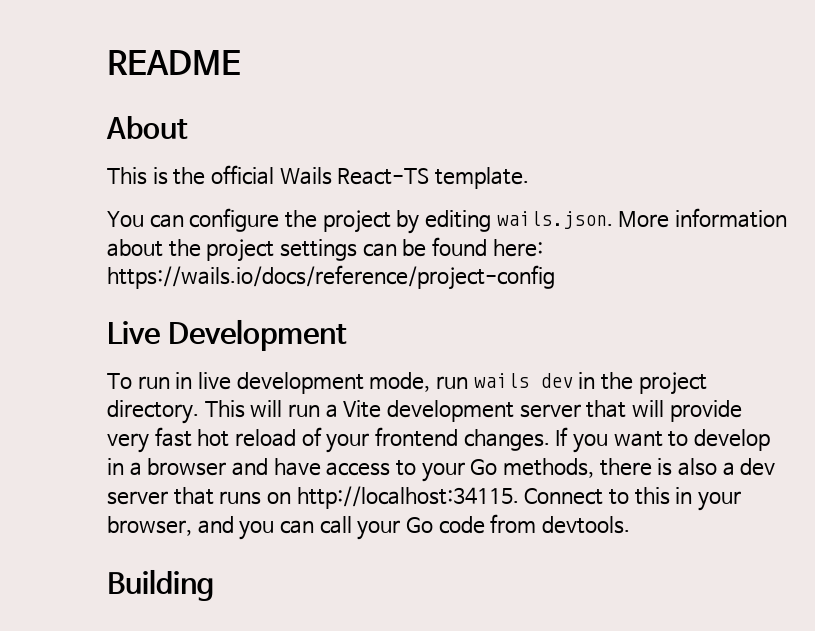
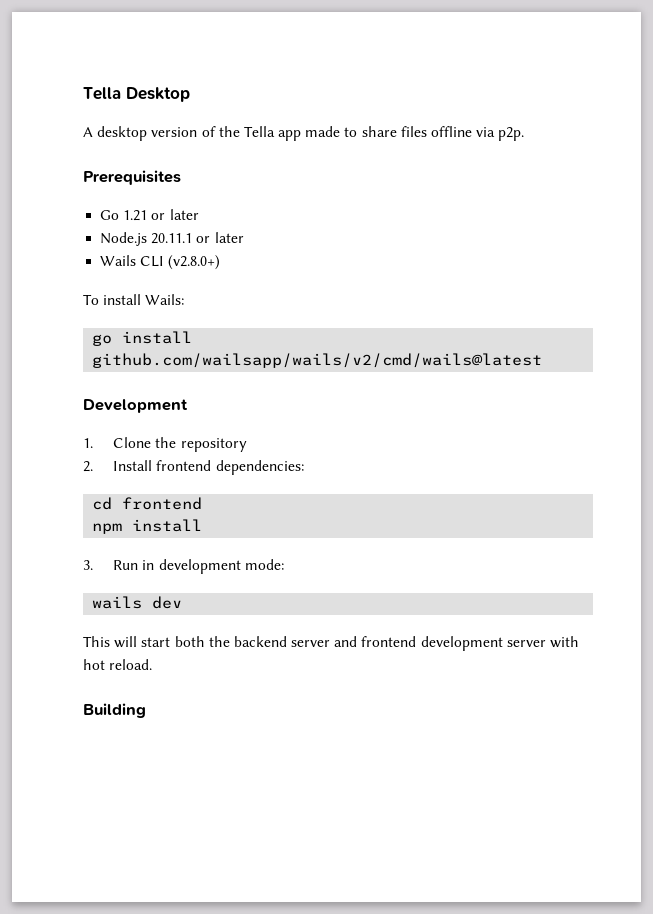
- README
- About
- This is the official Wails React-TS template.
- You can configure the project by editing wails.json. More information about the project settings can be found here: https://wails.io/docs/reference/project-config
- Live Development
- To run in live development mode, run wails dev in the project directory. This will run a Vite development server that will provide very fast hot reload of your frontend changes. If you want to develop in a browser and have access to your Go methods, there is also a dev server that runs on http://localhost:34115. Connect to this in your browser, and you can call your Go code from devtools.
+ Tella Desktop
+ A desktop version of the Tella app made to share files offline via p2p.
+ Prerequisites
+ Go 1.21 or later
+ Node.js 20.11.1 or later
+ Wails CLI (v2.8.0+)
+ To install Wails:
+ go install github.com/wailsapp/wails/v2/cmd/wails@latest
+ Development
+ 1. Clone the repository
+ 2. Install frontend dependencies:
+ cd frontend
+ npm install
+ 3. Run in development mode:
+ wails dev
+ This will start both the backend server and frontend development server with hot reload.

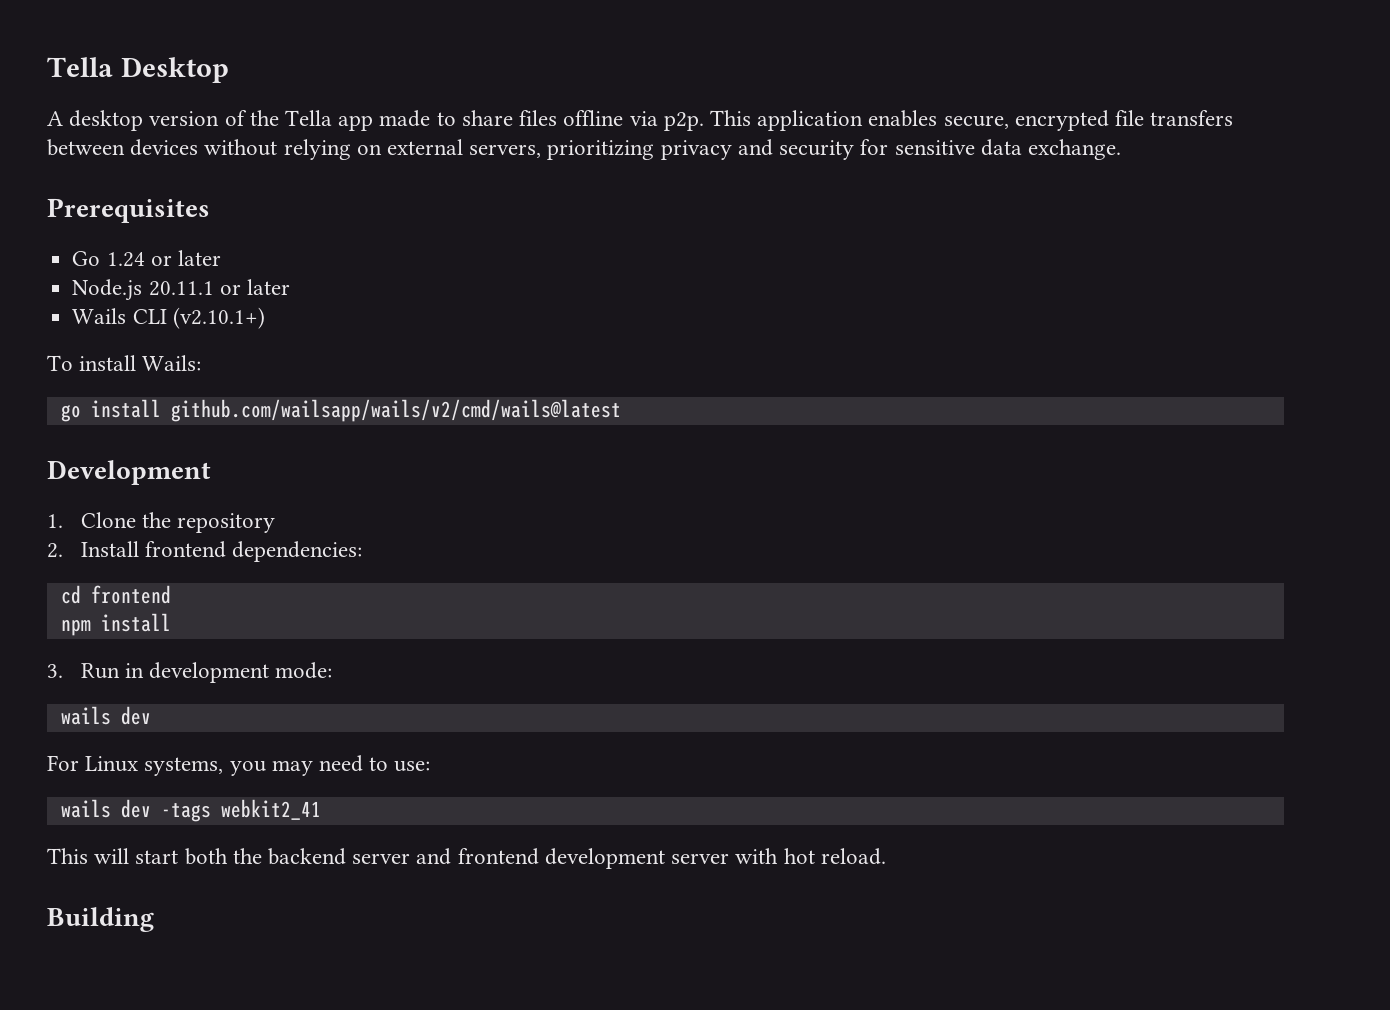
+ This application enables secure, encrypted file transfers between devices without relying on external servers, prioritizing privacy and security for sensitive data exchange.
- Go 1.21 or later
+ Go 1.24 or later
- Wails CLI (v2.8.0+)
+ Wails CLI (v2.10.1+)
+ For Linux systems, you may need to use:
+ wails dev -tags webkit2_41

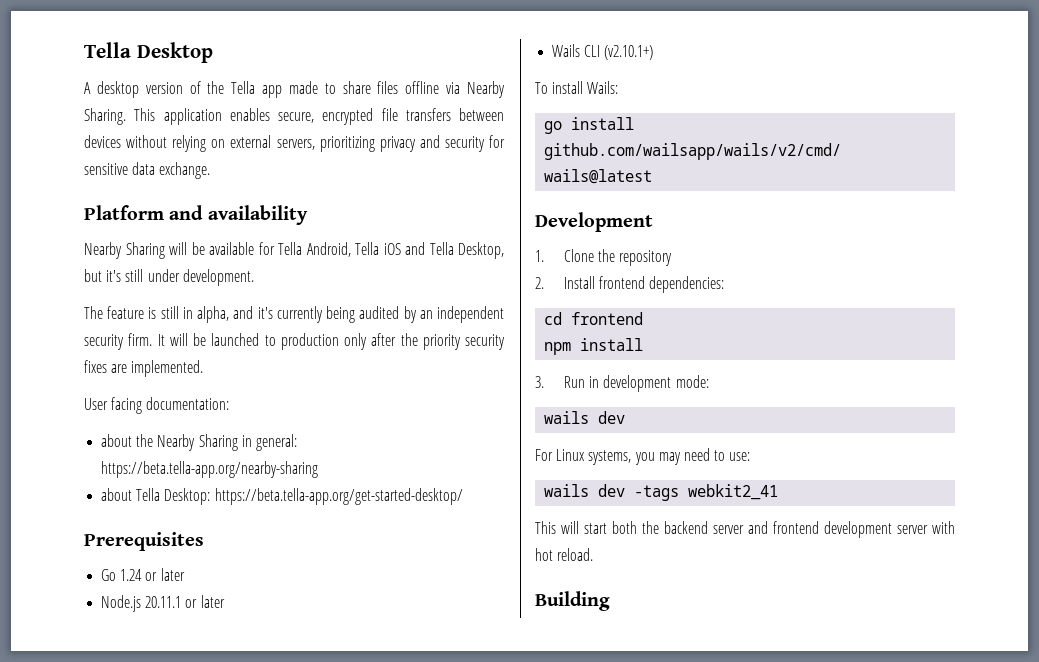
- A desktop version of the Tella app made to share files offline via p2p.
+ A desktop version of the Tella app made to share files offline via Nearby Sharing.
+ Platform and availability
+ Nearby Sharing will be available for Tella Android, Tella iOS and Tella Desktop, but it's still under development.
+ The feature is still in alpha, and it's currently being audited by an independent security firm. It will be launched to production only after the priority security fixes are implemented.
+ User facing documentation:
+ about the Nearby Sharing in general: https://beta.tella-app.org/nearby-sharing
+ about Tella Desktop: https://beta.tella-app.org/get-started-desktop/

